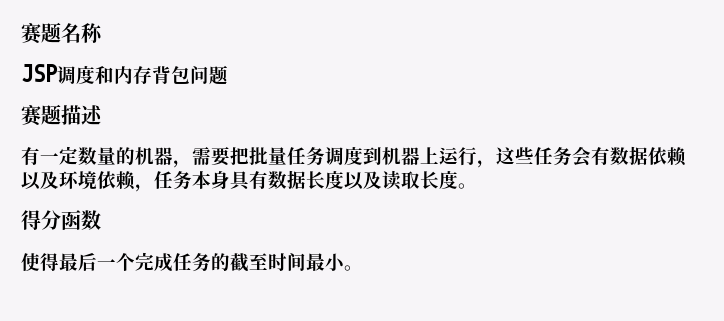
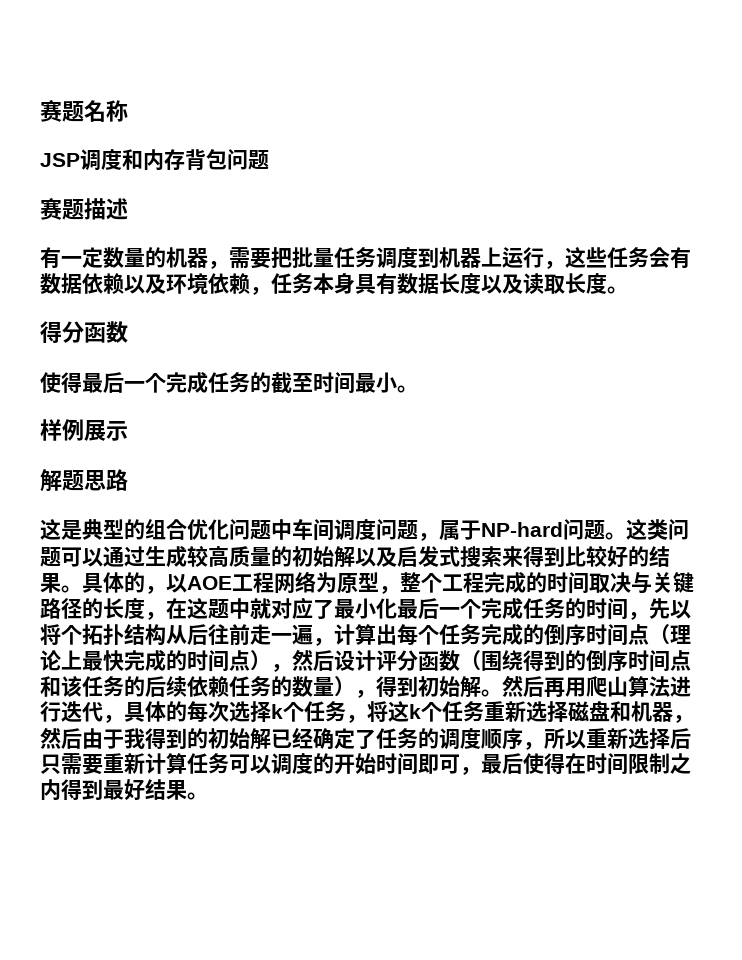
+ 样例展示
+ 解题思路
+ 这是典型的组合优化问题中车间调度问题，属于NP-hard问题。这类问题可以通过生成较高质量的初始解以及启发式搜索来得到比较好的结果。具体的，以AOE工程网络为原型，整个工程完成的时间取决与关键路径的长度，在这题中就对应了最小化最后一个完成任务的时间，先以将个拓扑结构从后往前走一遍，计算出每个任务完成的倒序时间点（理论上最快完成的时间点），然后设计评分函数（围绕得到的倒序时间点和该任务的后续依赖任务的数量），得到初始解。然后再用爬山算法进行迭代，具体的每次选择k个任务，将这k个任务重新选择磁盘和机器，然后由于我得到的初始解已经确定了任务的调度顺序，所以重新选择后只需要重新计算任务可以调度的开始时间即可，最后使得在时间限制之内得到最好结果。

